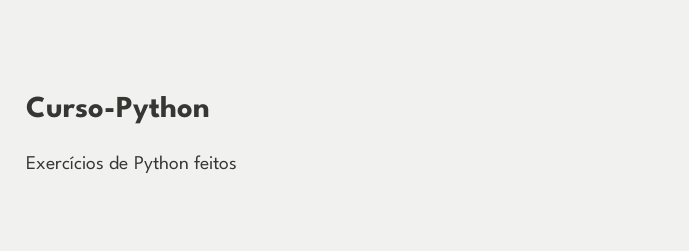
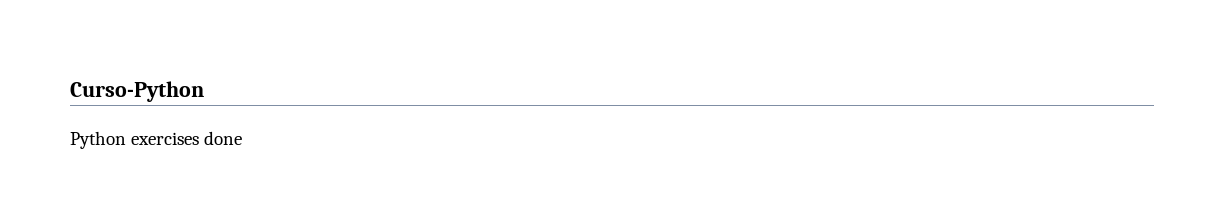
- Exercícios de Python feitos
+ Python exercises done

